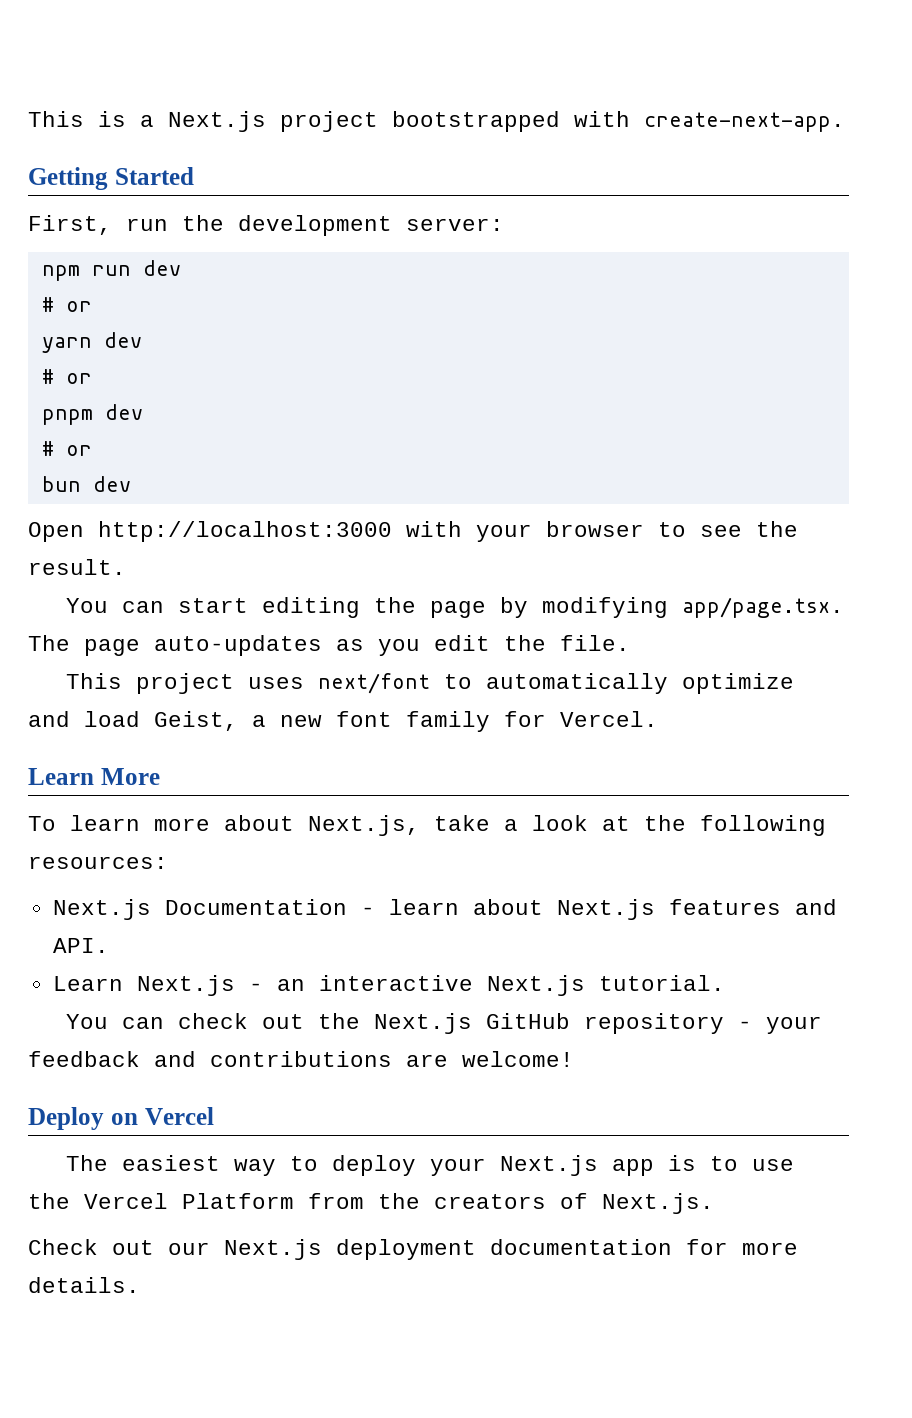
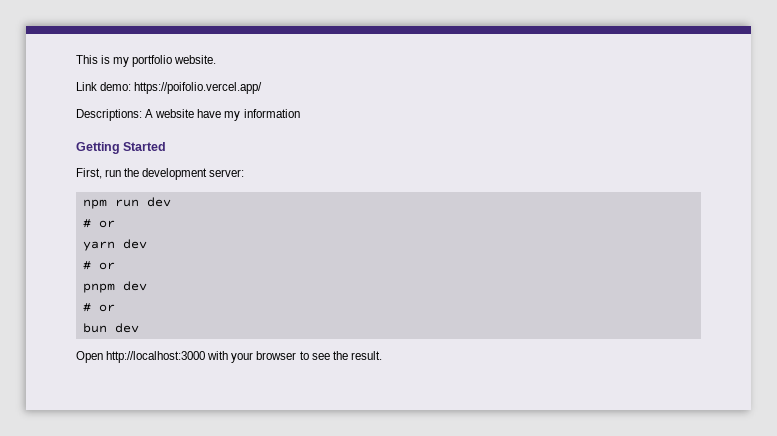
- This is a Next.js project bootstrapped with create-next-app.
+ This is my portfolio website.
+ Link demo: https://poifolio.vercel.app/
+ Descriptions: A website have my information
- You can start editing the page by modifying app/page.tsx. The page auto-updates as you edit the file.
- This project uses next/font to automatically optimize and load Geist, a new font family for Vercel.
- Learn More
- To learn more about Next.js, take a look at the following resources:
- Next.js Documentation - learn about Next.js features and API.
- Learn Next.js - an interactive Next.js tutorial.
- You can check out the Next.js GitHub repository - your feedback and contributions are welcome!
- Deploy on Vercel
- The easiest way to deploy your Next.js app is to use the Vercel Platform from the creators of Next.js.
- Check out our Next.js deployment documentation for more details.

